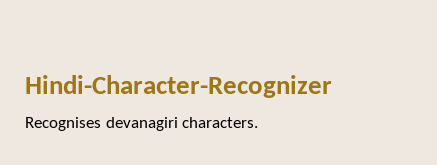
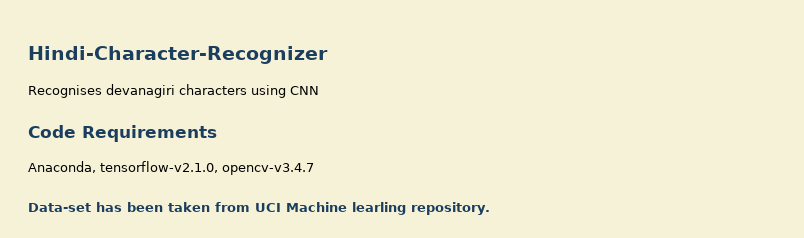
- Recognises devanagiri characters.
+ Recognises devanagiri characters using CNN
+ Code Requirements
+ Anaconda, tensorflow-v2.1.0, opencv-v3.4.7
+ Data-set has been taken from UCI Machine learling repository.

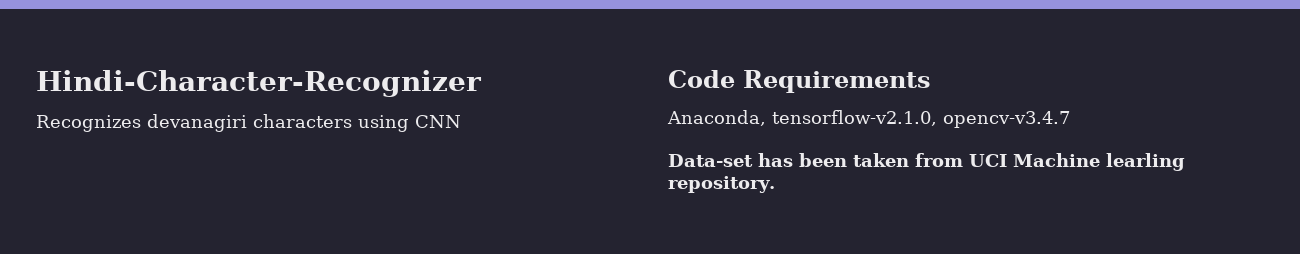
- Recognises devanagiri characters using CNN
+ Recognizes devanagiri characters using CNN

